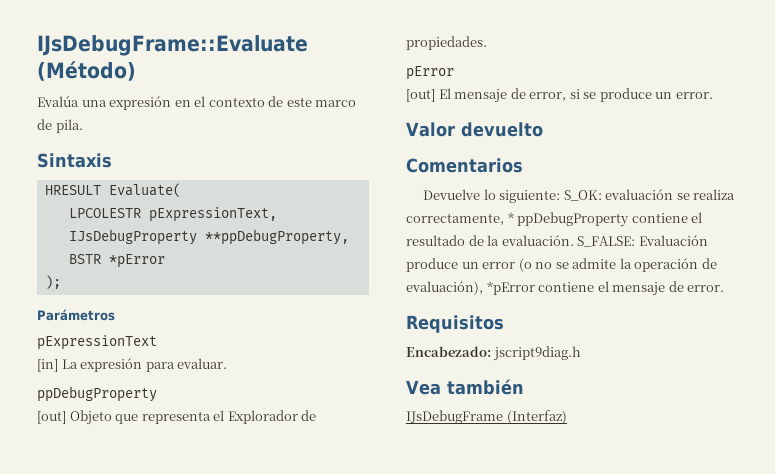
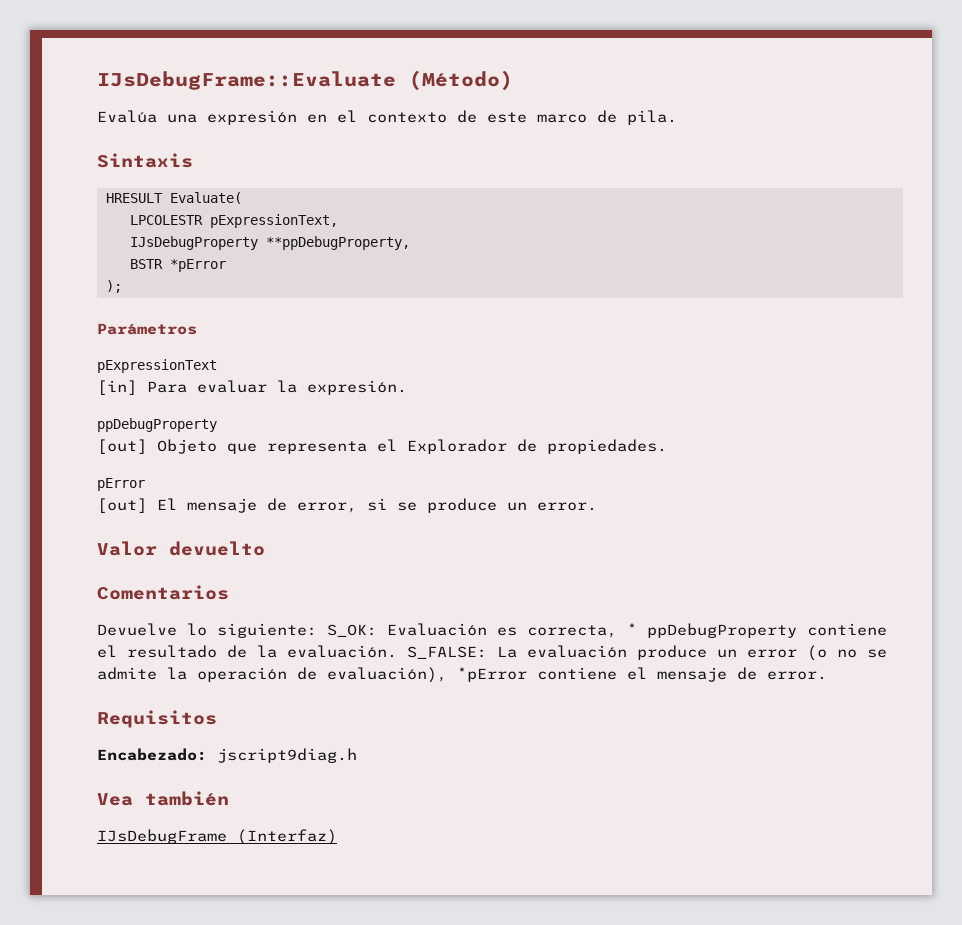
- [in] La expresión para evaluar.
+ [in] Para evaluar la expresión.
- Devuelve lo siguiente: S_OK: evaluación se realiza correctamente, * ppDebugProperty contiene el resultado de la evaluación.
+ Devuelve lo siguiente: S_OK: Evaluación es correcta, * ppDebugProperty contiene el resultado de la evaluación.
- S_FALSE: Evaluación produce un error (o no se admite la operación de evaluación), *pError contiene el mensaje de error.
+ S_FALSE: La evaluación produce un error (o no se admite la operación de evaluación), *pError contiene el mensaje de error.

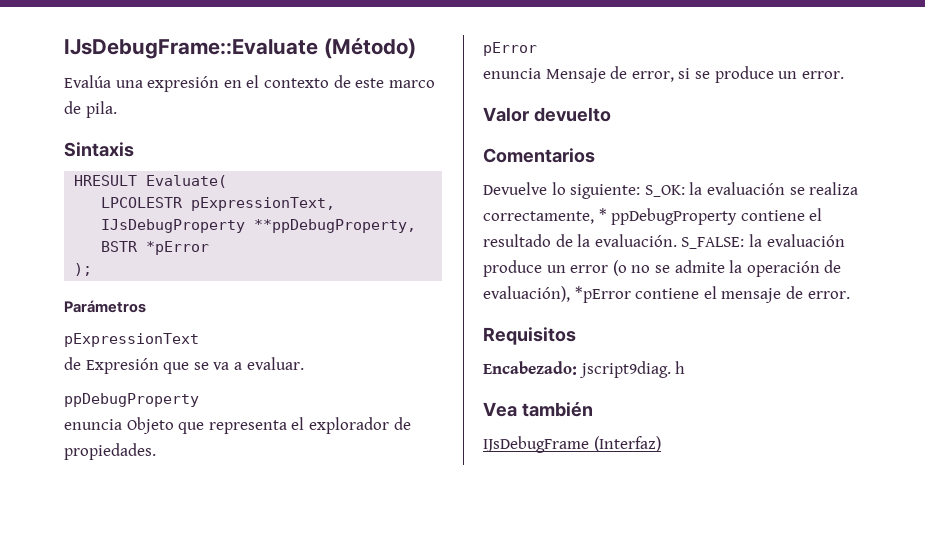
- [in] Para evaluar la expresión.
+ de Expresión que se va a evaluar.
- [out] Objeto que representa el Explorador de propiedades.
+ enuncia Objeto que representa el explorador de propiedades.
- [out] El mensaje de error, si se produce un error.
+ enuncia Mensaje de error, si se produce un error.
- Devuelve lo siguiente: S_OK: Evaluación es correcta, * ppDebugProperty contiene el resultado de la evaluación.
+ Devuelve lo siguiente: S_OK: la evaluación se realiza correctamente, * ppDebugProperty contiene el resultado de la evaluación.
- S_FALSE: La evaluación produce un error (o no se admite la operación de evaluación), *pError contiene el mensaje de error.
+ S_FALSE: la evaluación produce un error (o no se admite la operación de evaluación), *pError contiene el mensaje de error.
- Encabezado: jscript9diag.h
+ Encabezado: jscript9diag. h

